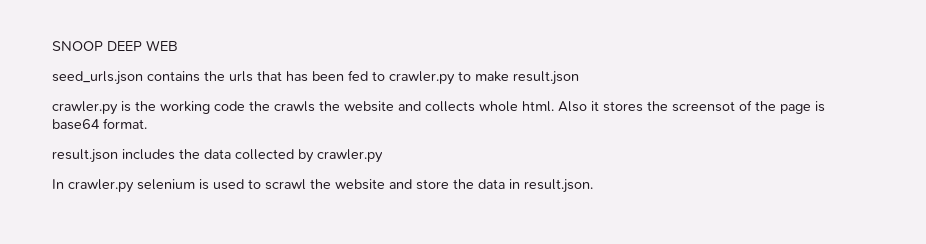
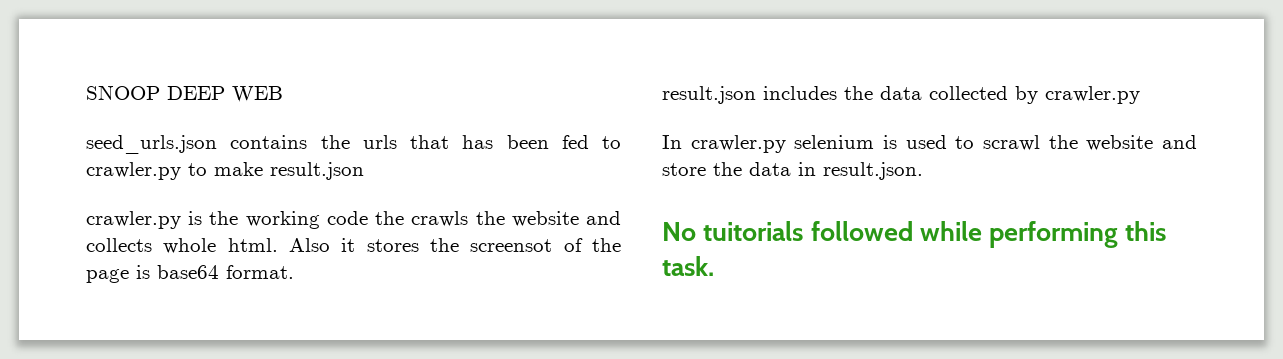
+ No tuitorials followed while performing this task.

